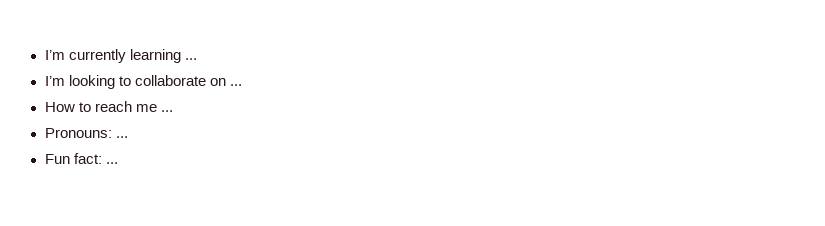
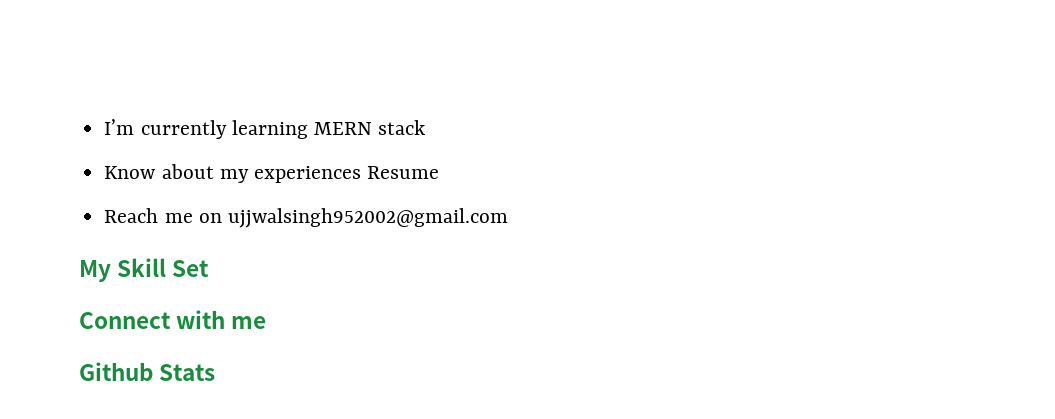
- I’m currently learning ...
- I’m looking to collaborate on ...
- How to reach me ...
- Pronouns: ...
- Fun fact: ...
+ I’m currently learning MERN stack
+ Know about my experiences Resume
+ Reach me on ujjwalsingh952002@gmail.com
+ My Skill Set
+ Connect with me
+ Github Stats

